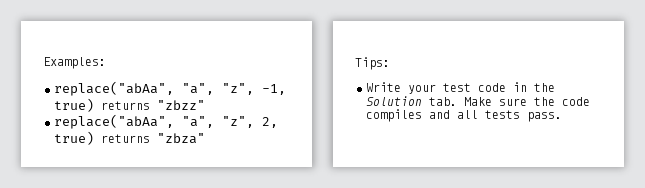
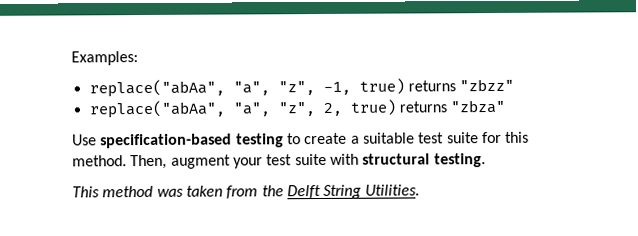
- Tips:
- Write your test code in the Solution tab. Make sure the code compiles and all tests pass.
+ Use specification-based testing to create a suitable test suite for this method. Then, augment your test suite with structural testing.
+ This method was taken from the Delft String Utilities.

